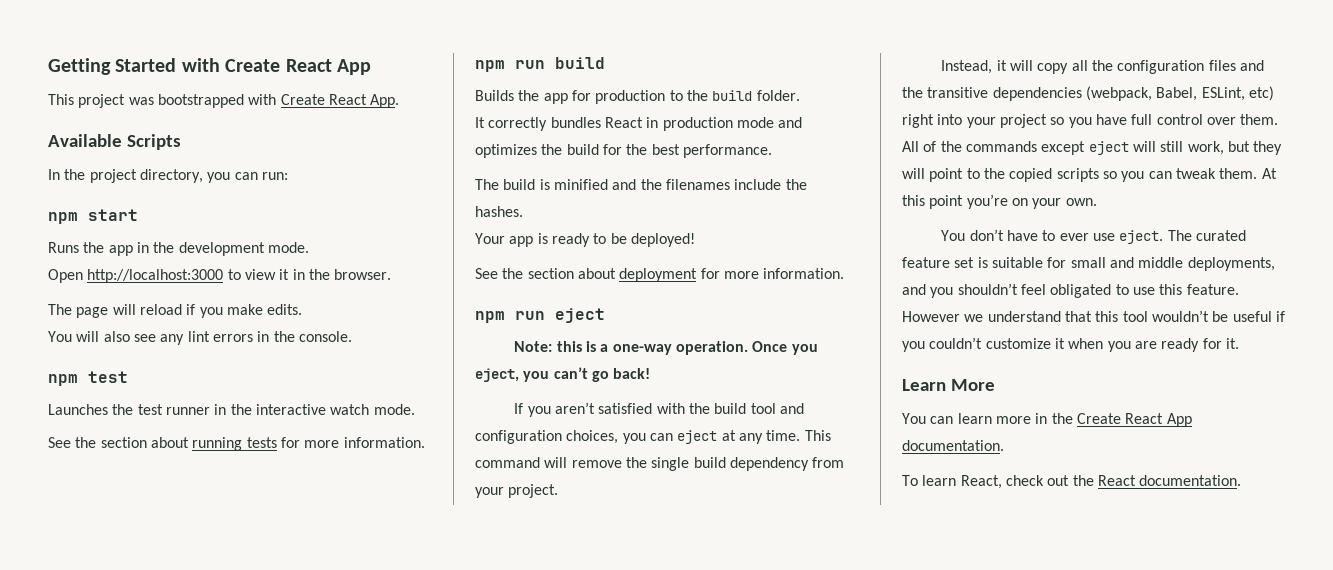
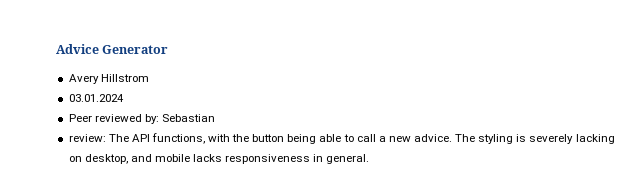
- Getting Started with Create React App
- This project was bootstrapped with Create React App.
- Available Scripts
- In the project directory, you can run:
- npm start
- Runs the app in the development mode.
- Open http://localhost:3000 to view it in the browser.
- The page will reload if you make edits.
- You will also see any lint errors in the console.
- npm test
- Launches the test runner in the interactive watch mode.
- See the section about running tests for more information.
- npm run build
- Builds the app for production to the build folder.
- It correctly bundles React in production mode and optimizes the build for the best performance.
- The build is minified and the filenames include the hashes.
- Your app is ready to be deployed!
- See the section about deployment for more information.
- npm run eject
- Note: this is a one-way operation. Once you eject, you can’t go back!
- If you aren’t satisfied with the build tool and configuration choices, you can eject at any time. This command will remove the single build dependency from your project.
- Instead, it will copy all the configuration files and the transitive dependencies (webpack, Babel, ESLint, etc) right into your project so you have full control over them. All of the commands except eject will still work, but they will point to the copied scripts so you can tweak them. At this point you’re on your own.
- You don’t have to ever use eject. The curated feature set is suitable for small and middle deployments, and you shouldn’t feel obligated to use this feature. However we understand that this tool wouldn’t be useful if you couldn’t customize it when you are ready for it.
- Learn More
- You can learn more in the Create React App documentation.
- To learn React, check out the React documentation.
+ Advice Generator
+ Avery Hillstrom
+ 03.01.2024
+ Peer reviewed by: Sebastian
+ review: The API functions, with the button being able to call a new advice. The styling is severely lacking on desktop, and mobile lacks responsiveness in general.

